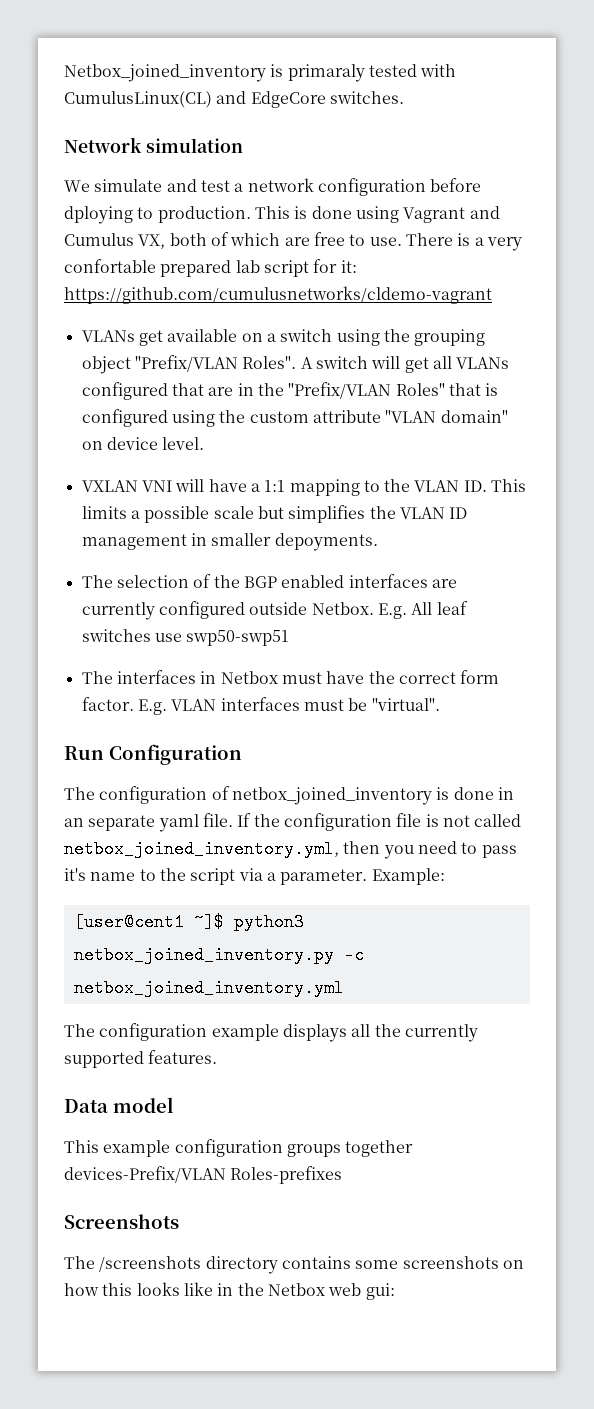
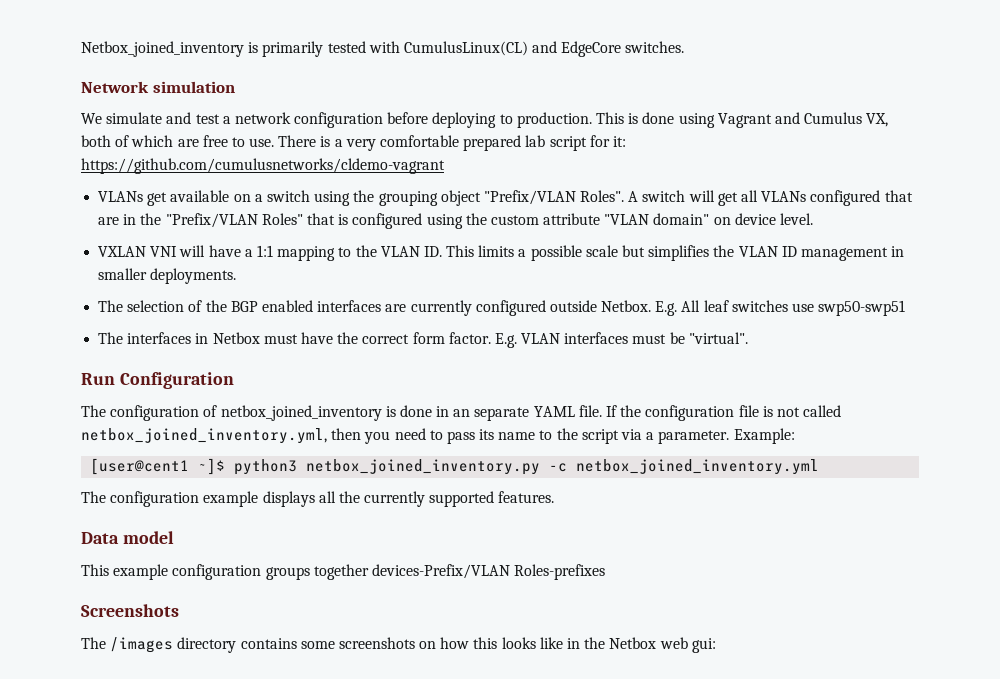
- Netbox_joined_inventory is primaraly tested with CumulusLinux(CL) and EdgeCore switches.
+ Netbox_joined_inventory is primarily tested with CumulusLinux(CL) and EdgeCore switches.
- We simulate and test a network configuration before dploying to production.
+ We simulate and test a network configuration before deploying to production.
- There is a very confortable prepared lab script for it: https://github.com/cumulusnetworks/cldemo-vagrant
+ There is a very comfortable prepared lab script for it: https://github.com/cumulusnetworks/cldemo-vagrant
- VXLAN VNI will have a 1:1 mapping to the VLAN ID. This limits a possible scale but simplifies the VLAN ID management in smaller depoyments.
+ VXLAN VNI will have a 1:1 mapping to the VLAN ID. This limits a possible scale but simplifies the VLAN ID management in smaller deployments.
- The configuration of netbox_joined_inventory is done in an separate yaml file.
+ The configuration of netbox_joined_inventory is done in an separate YAML file.
- If the configuration file is not called netbox_joined_inventory.yml, then you need to pass it's name to the script via a parameter.
+ If the configuration file is not called netbox_joined_inventory.yml, then you need to pass its name to the script via a parameter.
- The /screenshots directory contains some screenshots on how this looks like in the Netbox web gui:
+ The /images directory contains some screenshots on how this looks like in the Netbox web gui:

